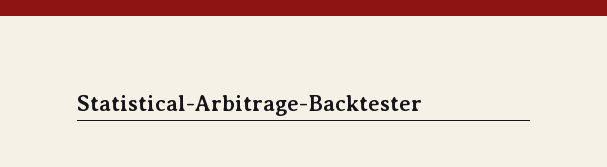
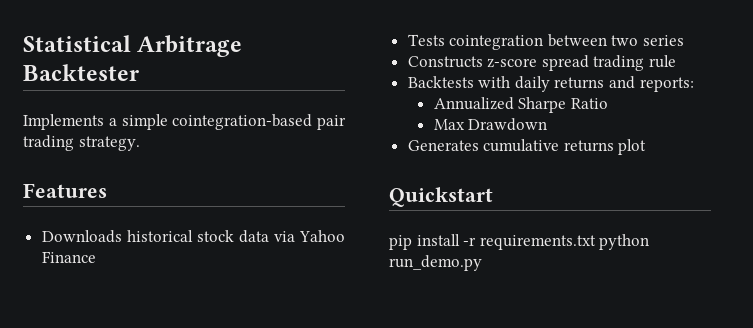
- Statistical-Arbitrage-Backtester
+ Statistical Arbitrage Backtester
+ Implements a simple cointegration-based pair trading strategy.
+ Features
+ Downloads historical stock data via Yahoo Finance
+ Tests cointegration between two series
+ Constructs z-score spread trading rule
+ Backtests with daily returns and reports:
+ Annualized Sharpe Ratio
+ Max Drawdown
+ Generates cumulative returns plot
+ Quickstart
+ pip install -r requirements.txt python run_demo.py

